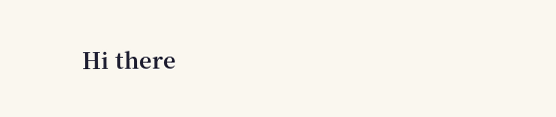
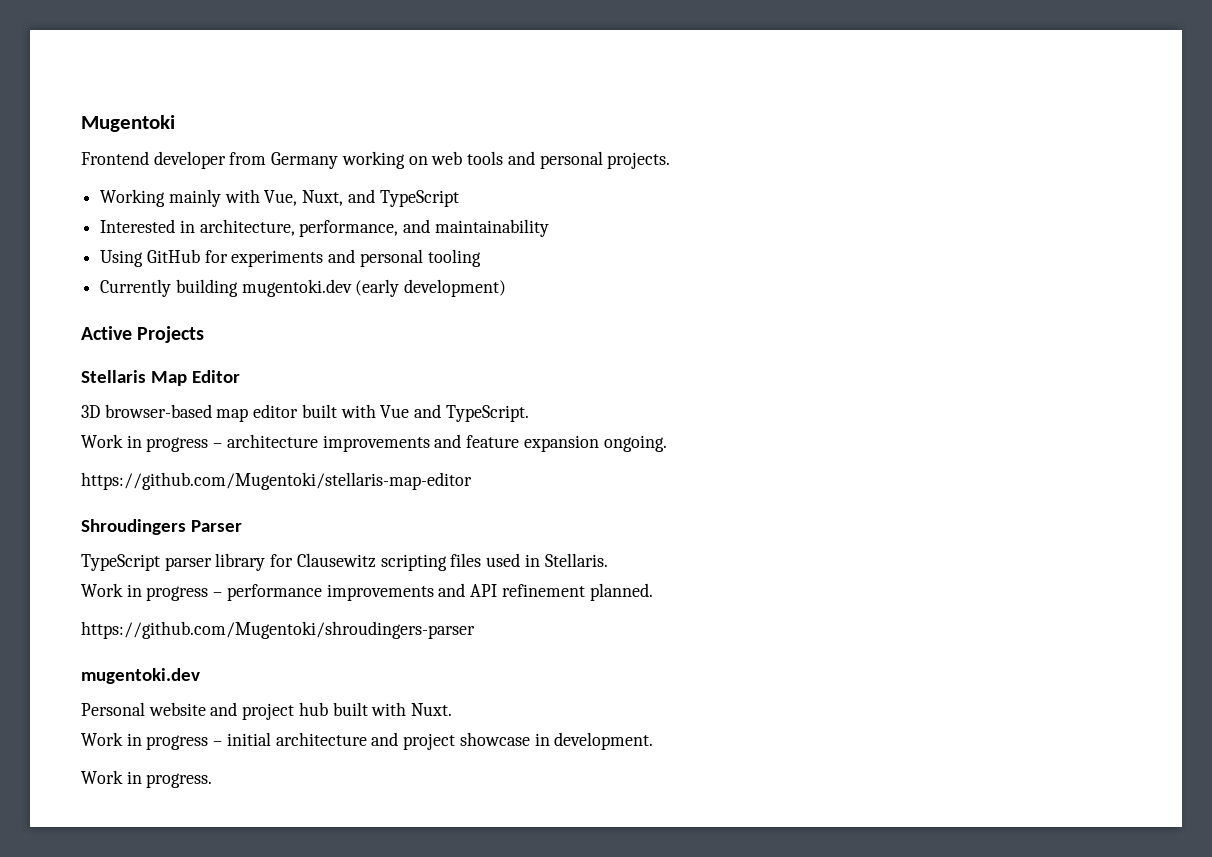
- Hi there
+ Mugentoki
+ Frontend developer from Germany working on web tools and personal projects.
+ Working mainly with Vue, Nuxt, and TypeScript
+ Interested in architecture, performance, and maintainability
+ Using GitHub for experiments and personal tooling
+ Currently building mugentoki.dev (early development)
+ Active Projects
+ Stellaris Map Editor
+ 3D browser-based map editor built with Vue and TypeScript.
+ Work in progress – architecture improvements and feature expansion ongoing.
+ https://github.com/Mugentoki/stellaris-map-editor
+ Shroudingers Parser
+ TypeScript parser library for Clausewitz scripting files used in Stellaris.
+ Work in progress – performance improvements and API refinement planned.
+ https://github.com/Mugentoki/shroudingers-parser
+ mugentoki.dev
+ Personal website and project hub built with Nuxt.
+ Work in progress – initial architecture and project showcase in development.
+ Work in progress.

